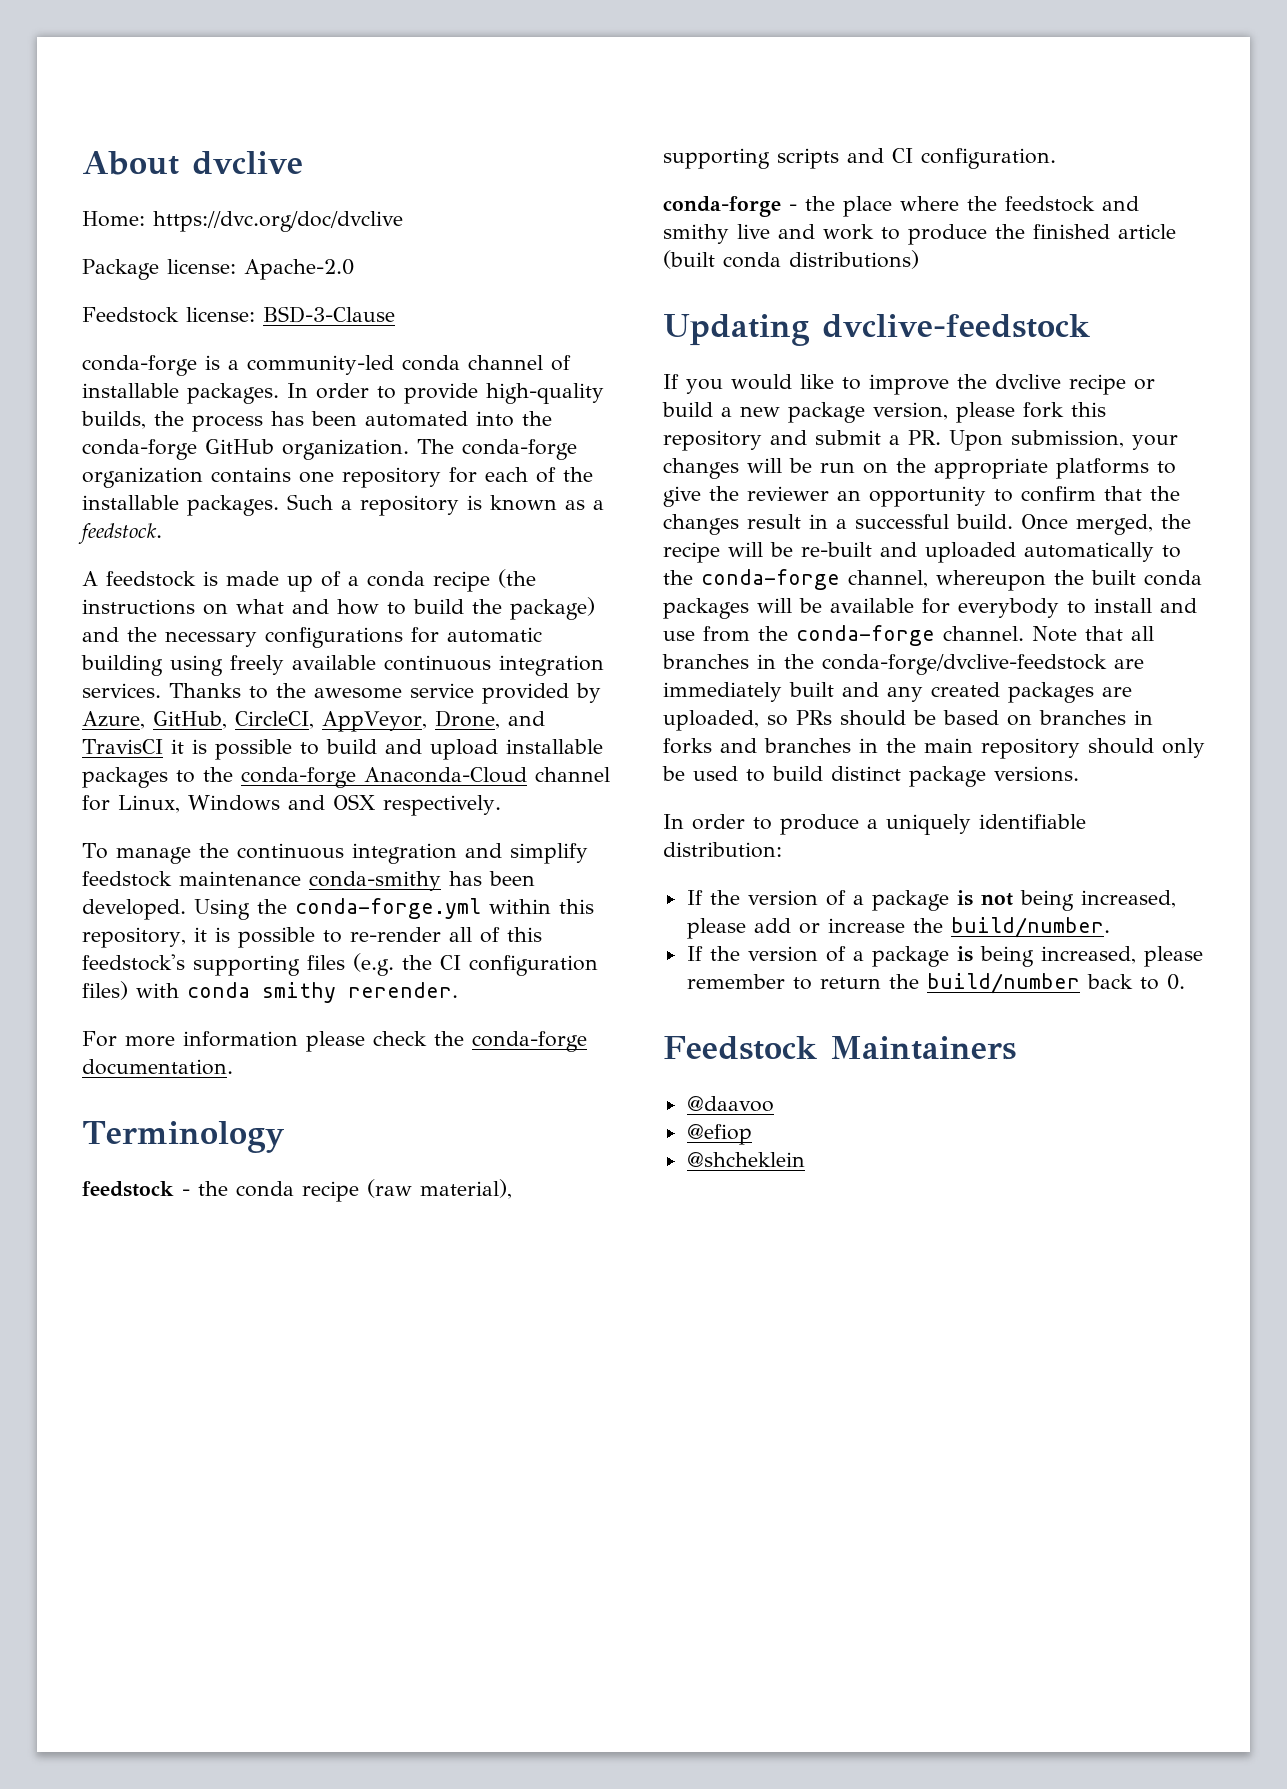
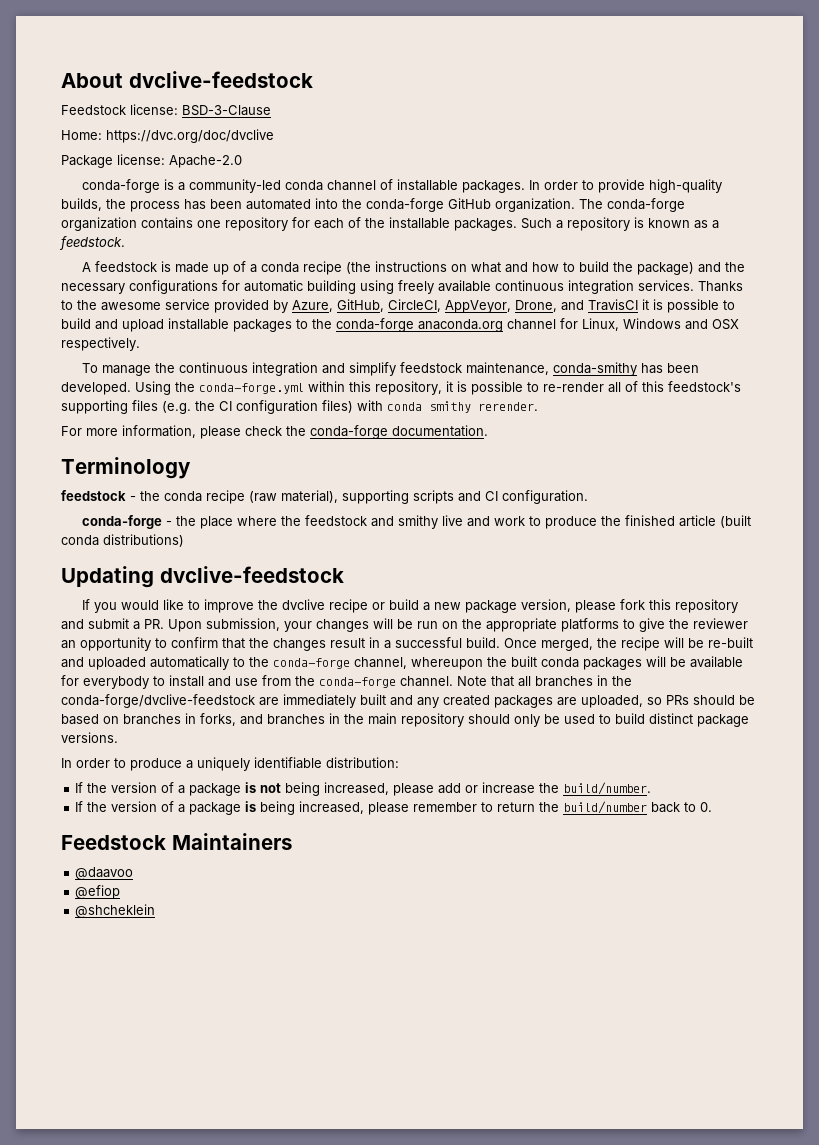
- About dvclive
+ About dvclive-feedstock
+ Feedstock license: BSD-3-Clause
- Feedstock license: BSD-3-Clause
- Thanks to the awesome service provided by Azure, GitHub, CircleCI, AppVeyor, Drone, and TravisCI it is possible to build and upload installable packages to the conda-forge Anaconda-Cloud channel for Linux, Windows and OSX respectively.
+ Thanks to the awesome service provided by Azure, GitHub, CircleCI, AppVeyor, Drone, and TravisCI it is possible to build and upload installable packages to the conda-forge anaconda.org channel for Linux, Windows and OSX respectively.
- To manage the continuous integration and simplify feedstock maintenance conda-smithy has been developed.
+ To manage the continuous integration and simplify feedstock maintenance, conda-smithy has been developed.
- For more information please check the conda-forge documentation.
+ For more information, please check the conda-forge documentation.
- Note that all branches in the conda-forge/dvclive-feedstock are immediately built and any created packages are uploaded, so PRs should be based on branches in forks and branches in the main repository should only be used to build distinct package versions.
+ Note that all branches in the conda-forge/dvclive-feedstock are immediately built and any created packages are uploaded, so PRs should be based on branches in forks, and branches in the main repository should only be used to build distinct package versions.

